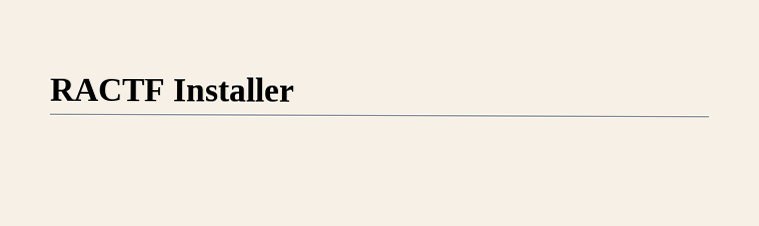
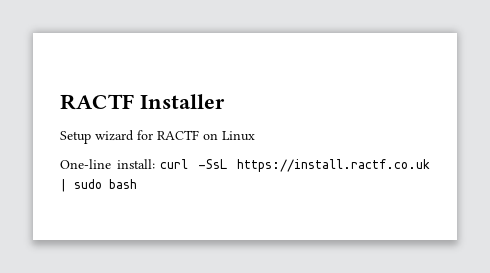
+ Setup wizard for RACTF on Linux
+ One-line install: curl -SsL https://install.ractf.co.uk | sudo bash

